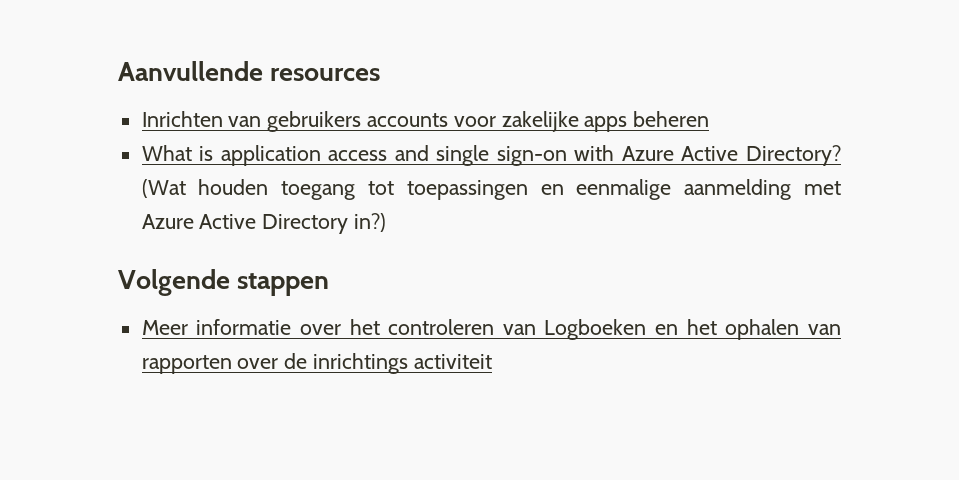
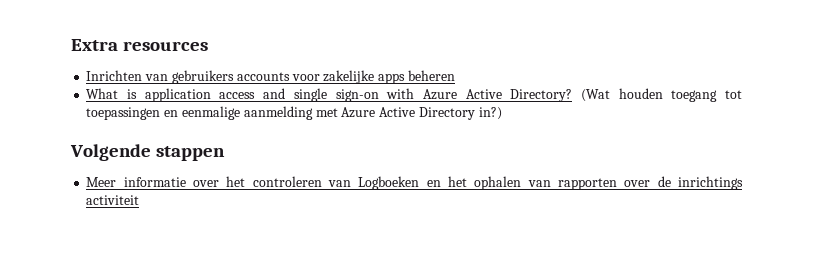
- Aanvullende resources
+ Extra resources

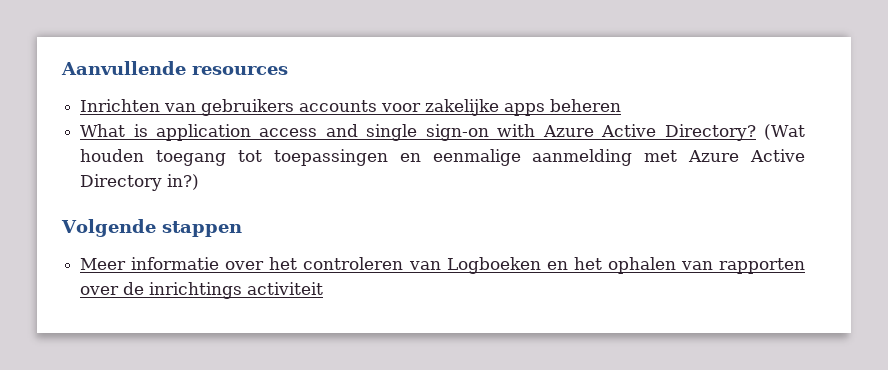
- Extra resources
+ Aanvullende resources

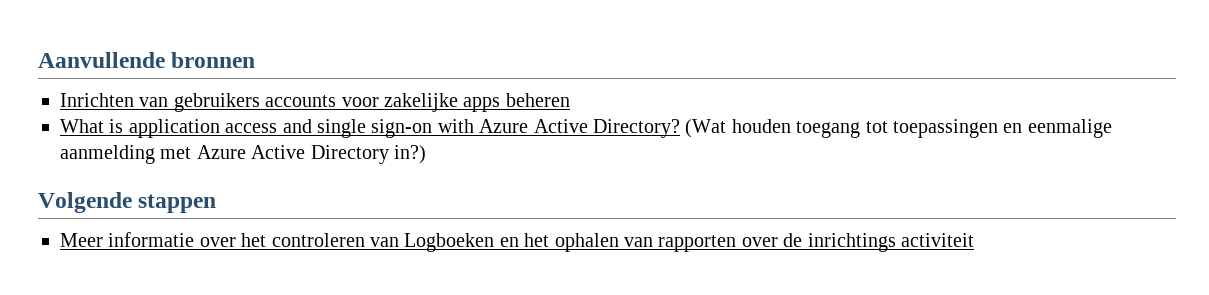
- Aanvullende resources
+ Aanvullende bronnen

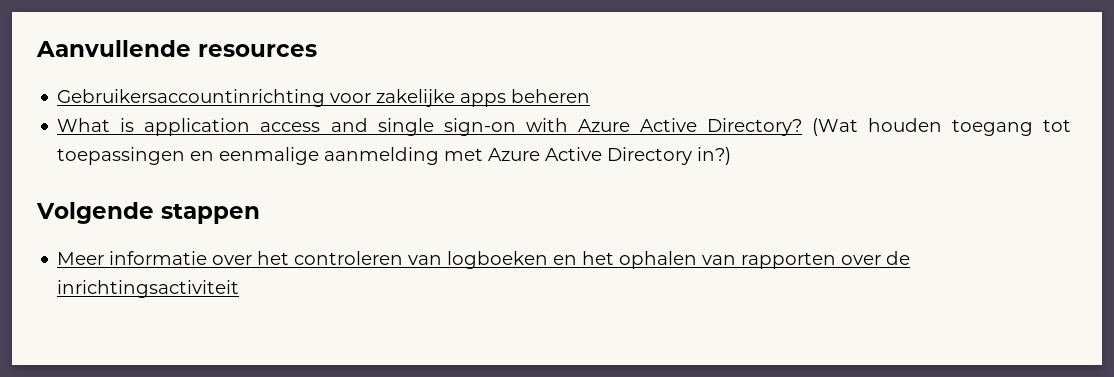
- Aanvullende bronnen
- Inrichten van gebruikers accounts voor zakelijke apps beheren
+ Aanvullende resources
+ Gebruikersaccountinrichting voor zakelijke apps beheren
- Meer informatie over het controleren van Logboeken en het ophalen van rapporten over de inrichtings activiteit
+ Meer informatie over het controleren van logboeken en het ophalen van rapporten over de inrichtingsactiviteit

